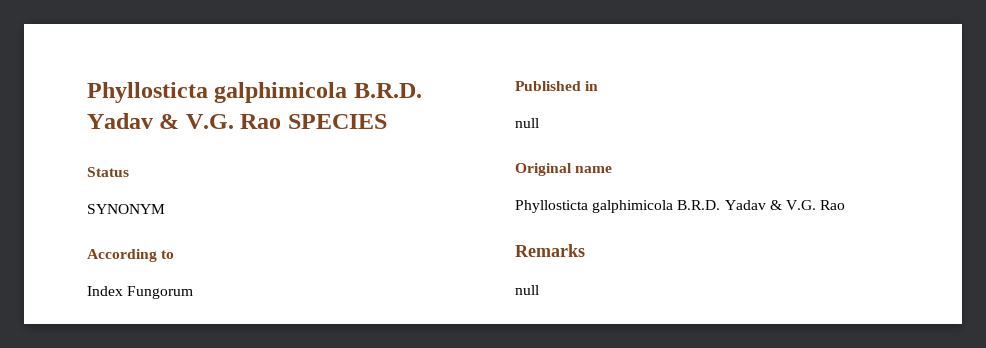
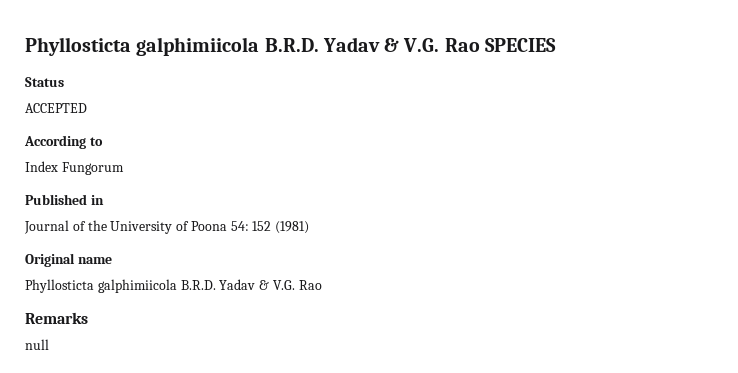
- Phyllosticta galphimicola B.R.D. Yadav & V.G. Rao SPECIES
+ Phyllosticta galphimiicola B.R.D. Yadav & V.G. Rao SPECIES
- SYNONYM
+ ACCEPTED
  Published in
- null
+ Journal of the University of Poona 54: 152 (1981)
  Original name
- Phyllosticta galphimicola B.R.D. Yadav & V.G. Rao
+ Phyllosticta galphimiicola B.R.D. Yadav & V.G. Rao

